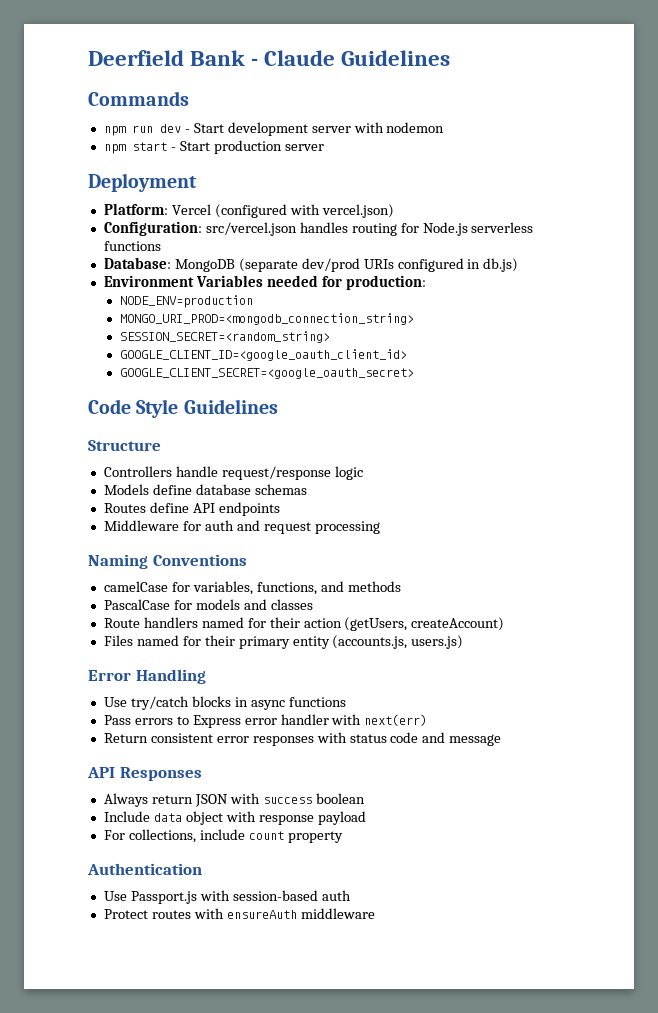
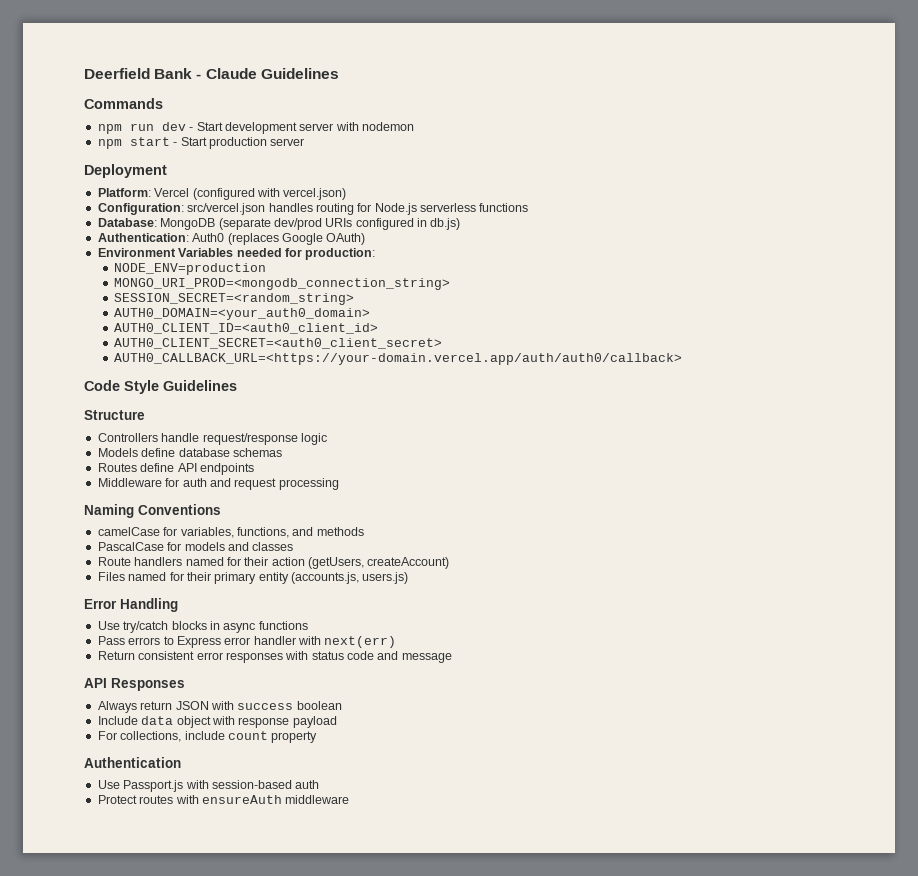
+ Authentication: Auth0 (replaces Google OAuth)
- GOOGLE_CLIENT_ID=<google_oauth_client_id>
- GOOGLE_CLIENT_SECRET=<google_oauth_secret>
+ AUTH0_DOMAIN=<your_auth0_domain>
+ AUTH0_CLIENT_ID=<auth0_client_id>
+ AUTH0_CLIENT_SECRET=<auth0_client_secret>
+ AUTH0_CALLBACK_URL=<https://your-domain.vercel.app/auth/auth0/callback>

